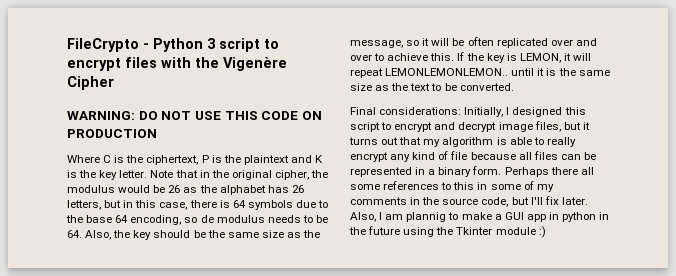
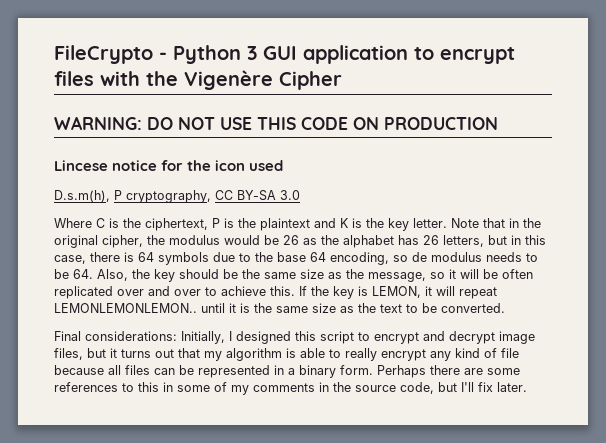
- FileCrypto - Python 3 script to encrypt files with the Vigenère Cipher
+ FileCrypto - Python 3 GUI application to encrypt files with the Vigenère Cipher
+ Lincese notice for the icon used
+ D.s.m(h), P cryptography, CC BY-SA 3.0
- Perhaps there all some references to this in some of my comments in the source code, but I'll fix later. Also, I am plannig to make a GUI app in python in the future using the Tkinter module :)
+ Perhaps there are some references to this in some of my comments in the source code, but I'll fix later.

